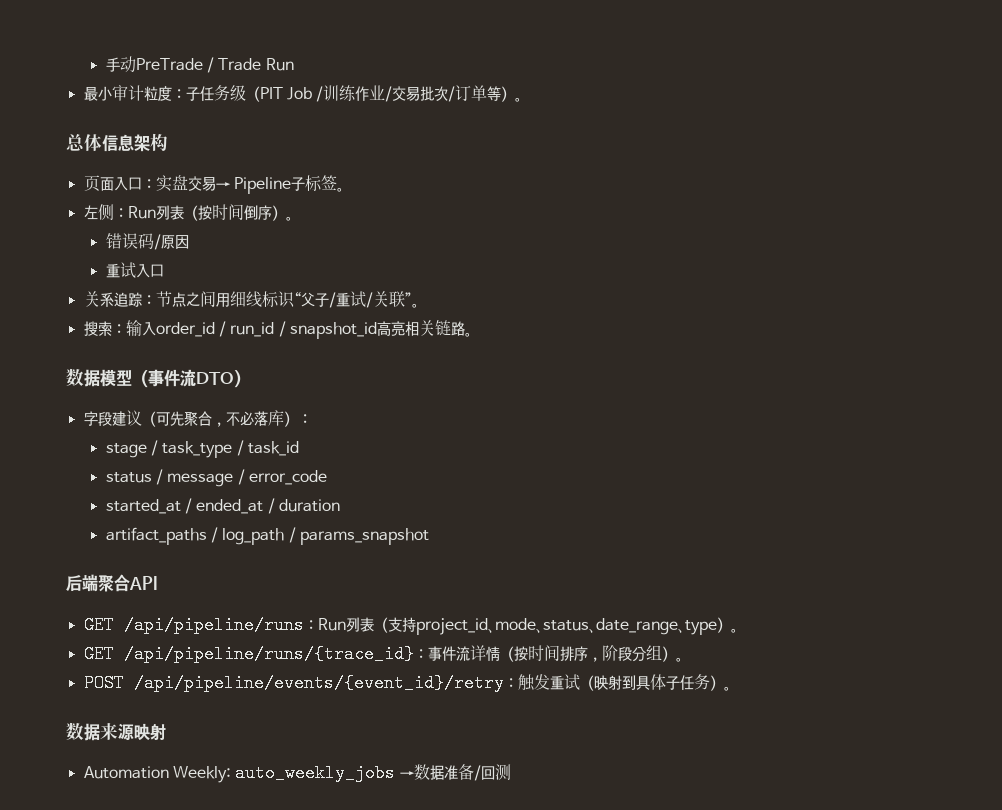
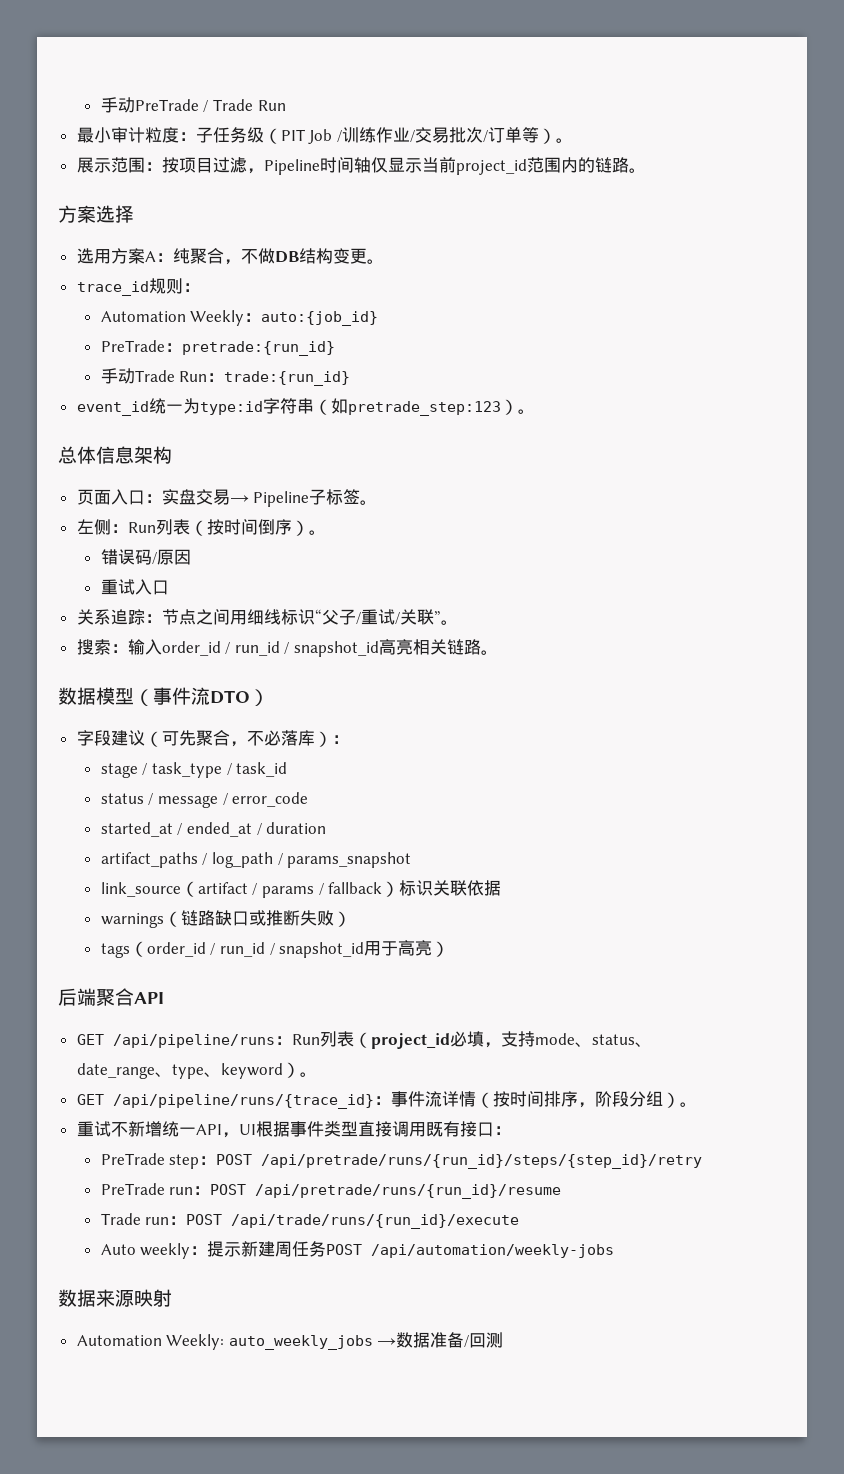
+ 展示范围：按项目过滤，Pipeline时间轴仅显示当前project_id范围内的链路。
+ 方案选择
+ 选用方案A：纯聚合，不做DB结构变更。
+ trace_id规则：
+ Automation Weekly：auto:{job_id}
+ PreTrade：pretrade:{run_id}
+ 手动Trade Run：trade:{run_id}
+ event_id统一为type:id字符串（如pretrade_step:123）。
+ link_source（artifact / params / fallback）标识关联依据
+ warnings（链路缺口或推断失败）
+ tags（order_id / run_id / snapshot_id用于高亮）
- GET /api/pipeline/runs：Run列表（支持project_id、mode、status、date_range、type）。
+ GET /api/pipeline/runs：Run列表（project_id必填，支持mode、status、date_range、type、keyword）。
- POST /api/pipeline/events/{event_id}/retry：触发重试（映射到具体子任务）。
+ 重试不新增统一API，UI根据事件类型直接调用既有接口：
+ PreTrade step：POST /api/pretrade/runs/{run_id}/steps/{step_id}/retry
+ PreTrade run：POST /api/pretrade/runs/{run_id}/resume
+ Trade run：POST /api/trade/runs/{run_id}/execute
+ Auto weekly：提示新建周任务POST /api/automation/weekly-jobs

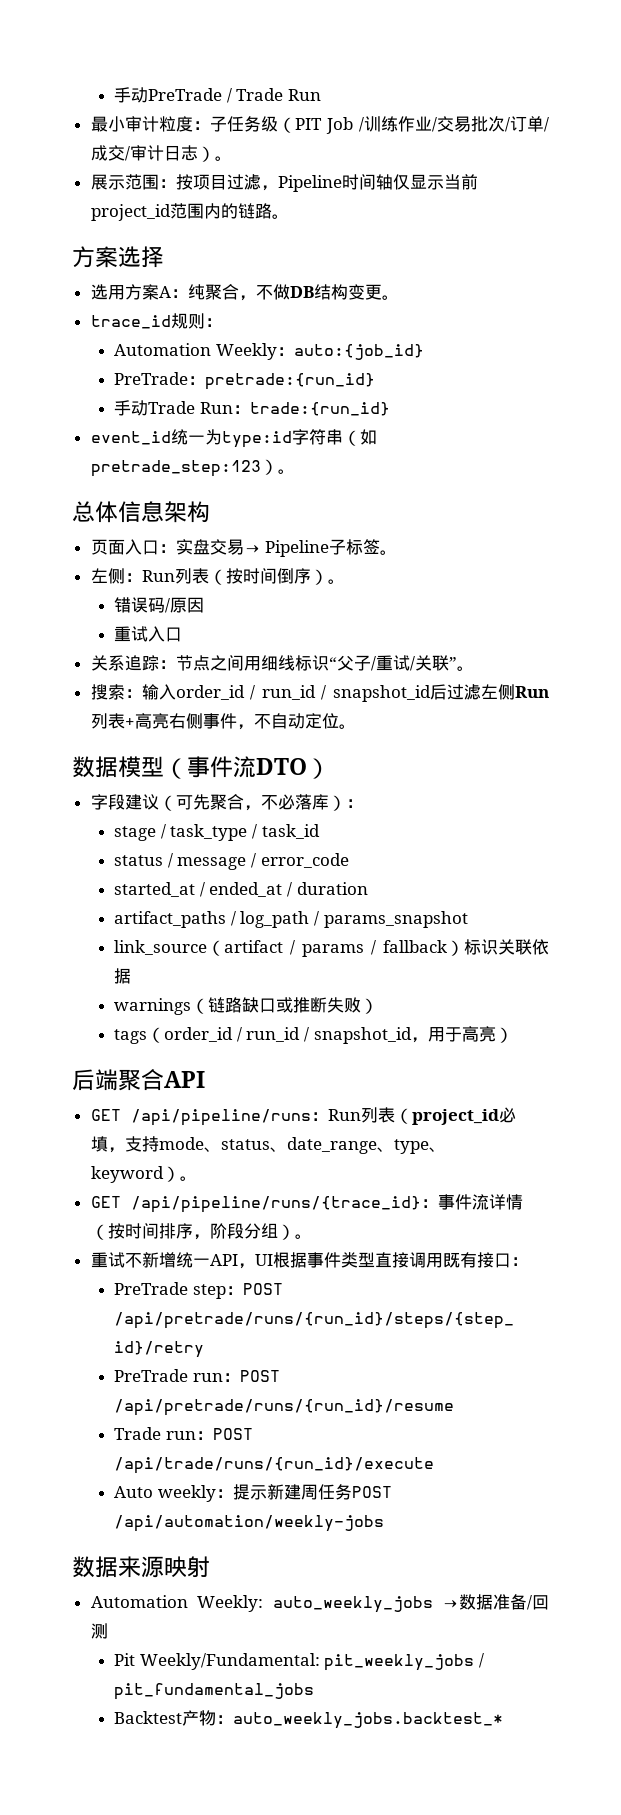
- 最小审计粒度：子任务级（PIT Job /训练作业/交易批次/订单等）。
+ 最小审计粒度：子任务级（PIT Job /训练作业/交易批次/订单/成交/审计日志）。
- 搜索：输入order_id / run_id / snapshot_id高亮相关链路。
+ 搜索：输入order_id / run_id / snapshot_id后过滤左侧Run列表+高亮右侧事件，不自动定位。
- tags（order_id / run_id / snapshot_id用于高亮）
+ tags（order_id / run_id / snapshot_id，用于高亮）
+ Pit Weekly/Fundamental: pit_weekly_jobs / pit_fundamental_jobs
+ Backtest产物：auto_weekly_jobs.backtest_*

